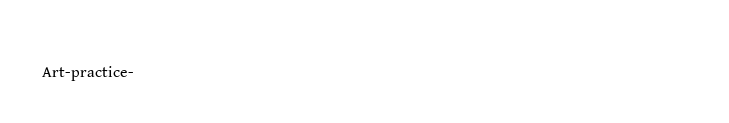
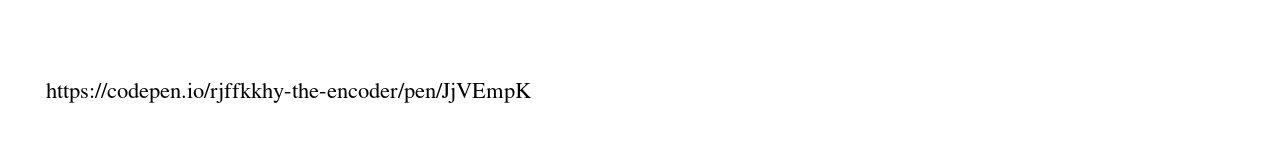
- Art-practice-
+ https://codepen.io/rjffkkhy-the-encoder/pen/JjVEmpK

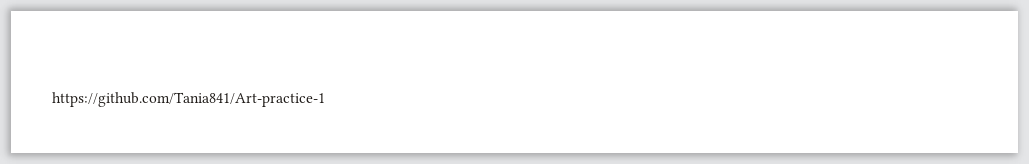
- https://codepen.io/rjffkkhy-the-encoder/pen/JjVEmpK
+ https://github.com/Tania841/Art-practice-1

